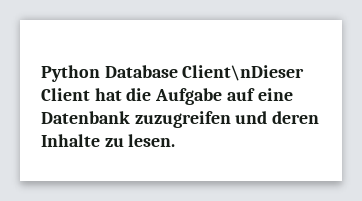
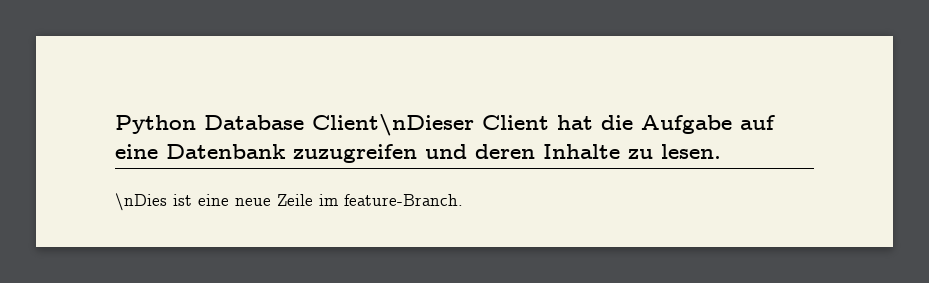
+ \nDies ist eine neue Zeile im feature-Branch.

